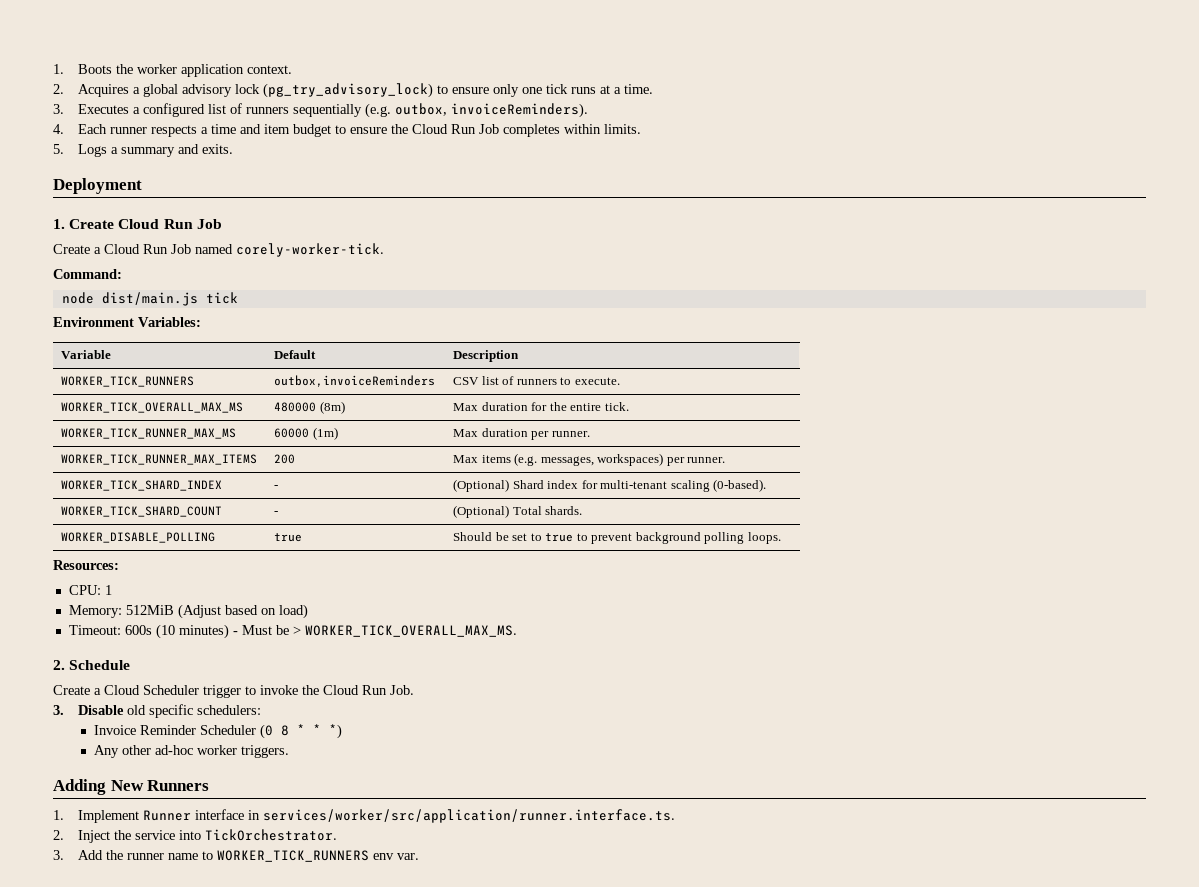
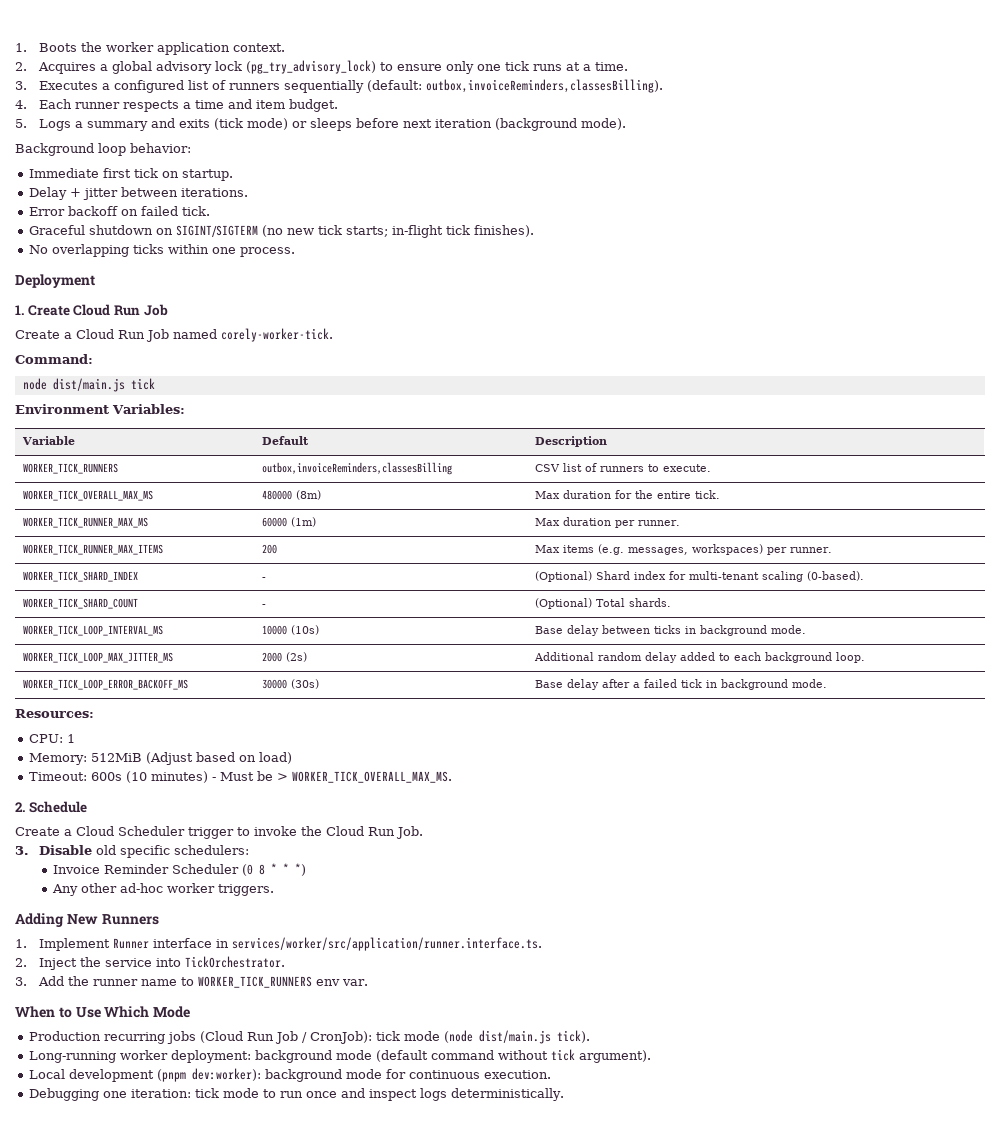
- 3. Executes a configured list of runners sequentially (e.g. outbox, invoiceReminders).
+ 3. Executes a configured list of runners sequentially (default: outbox,invoiceReminders,classesBilling).
- 4. Each runner respects a time and item budget to ensure the Cloud Run Job completes within limits.
+ 4. Each runner respects a time and item budget.
- 5. Logs a summary and exits.
+ 5. Logs a summary and exits (tick mode) or sleeps before next iteration (background mode).
+ Background loop behavior:
+ Immediate first tick on startup.
+ Delay + jitter between iterations.
+ Error backoff on failed tick.
+ Graceful shutdown on SIGINT/SIGTERM (no new tick starts; in-flight tick finishes).
+ No overlapping ticks within one process.
- WORKER_TICK_RUNNERS | outbox,invoiceReminders | CSV list of runners to execute.
+ WORKER_TICK_RUNNERS | outbox,invoiceReminders,classesBilling | CSV list of runners to execute.
- WORKER_DISABLE_POLLING | true | Should be set to true to prevent background polling loops.
+ WORKER_TICK_LOOP_INTERVAL_MS | 10000 (10s) | Base delay between ticks in background mode.
+ WORKER_TICK_LOOP_MAX_JITTER_MS | 2000 (2s) | Additional random delay added to each background loop.
+ WORKER_TICK_LOOP_ERROR_BACKOFF_MS | 30000 (30s) | Base delay after a failed tick in background mode.
+ When to Use Which Mode
+ Production recurring jobs (Cloud Run Job / CronJob): tick mode (node dist/main.js tick).
+ Long-running worker deployment: background mode (default command without tick argument).
+ Local development (pnpm dev:worker): background mode for continuous execution.
+ Debugging one iteration: tick mode to run once and inspect logs deterministically.

